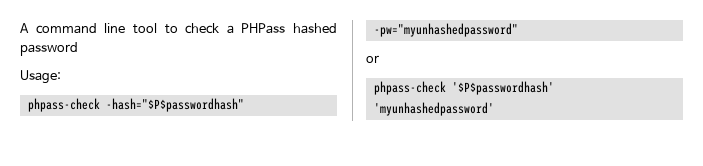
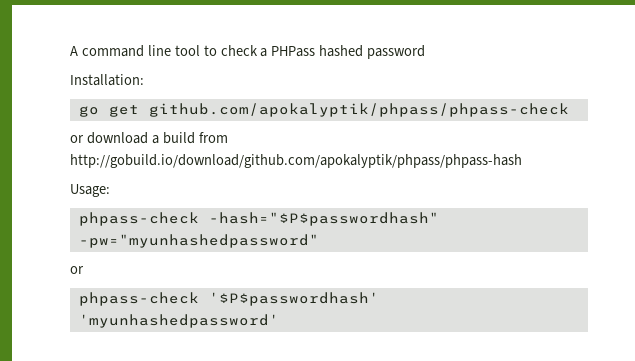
+ Installation:
+ go get github.com/apokalyptik/phpass/phpass-check
+ or download a build from http://gobuild.io/download/github.com/apokalyptik/phpass/phpass-hash

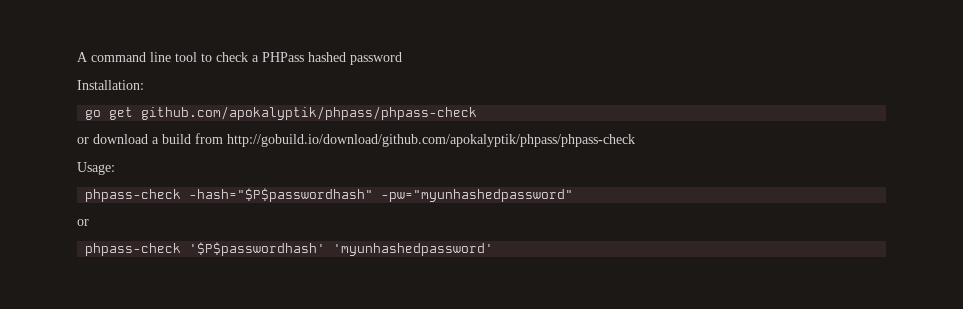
- or download a build from http://gobuild.io/download/github.com/apokalyptik/phpass/phpass-hash
+ or download a build from http://gobuild.io/download/github.com/apokalyptik/phpass/phpass-check

